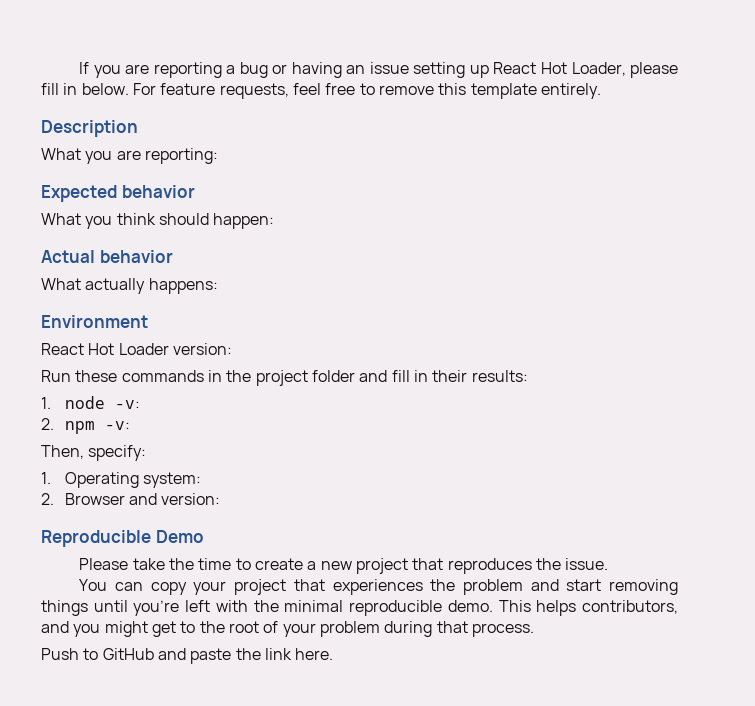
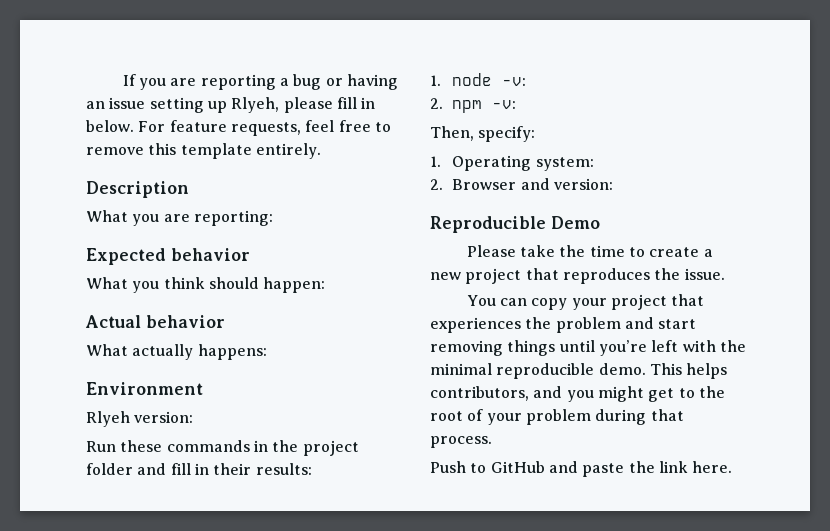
- If you are reporting a bug or having an issue setting up React Hot Loader, please fill in below.
+ If you are reporting a bug or having an issue setting up Rlyeh, please fill in below.
- React Hot Loader version:
+ Rlyeh version:

